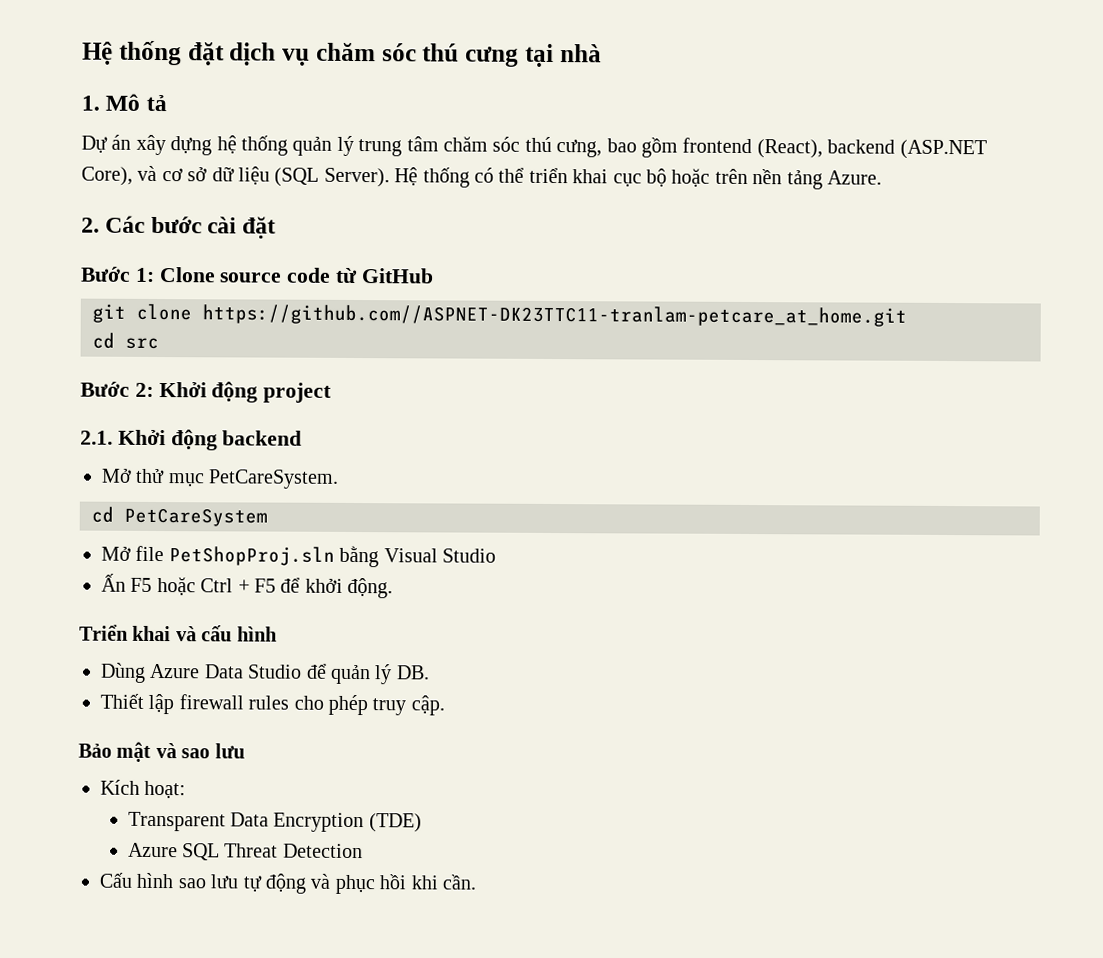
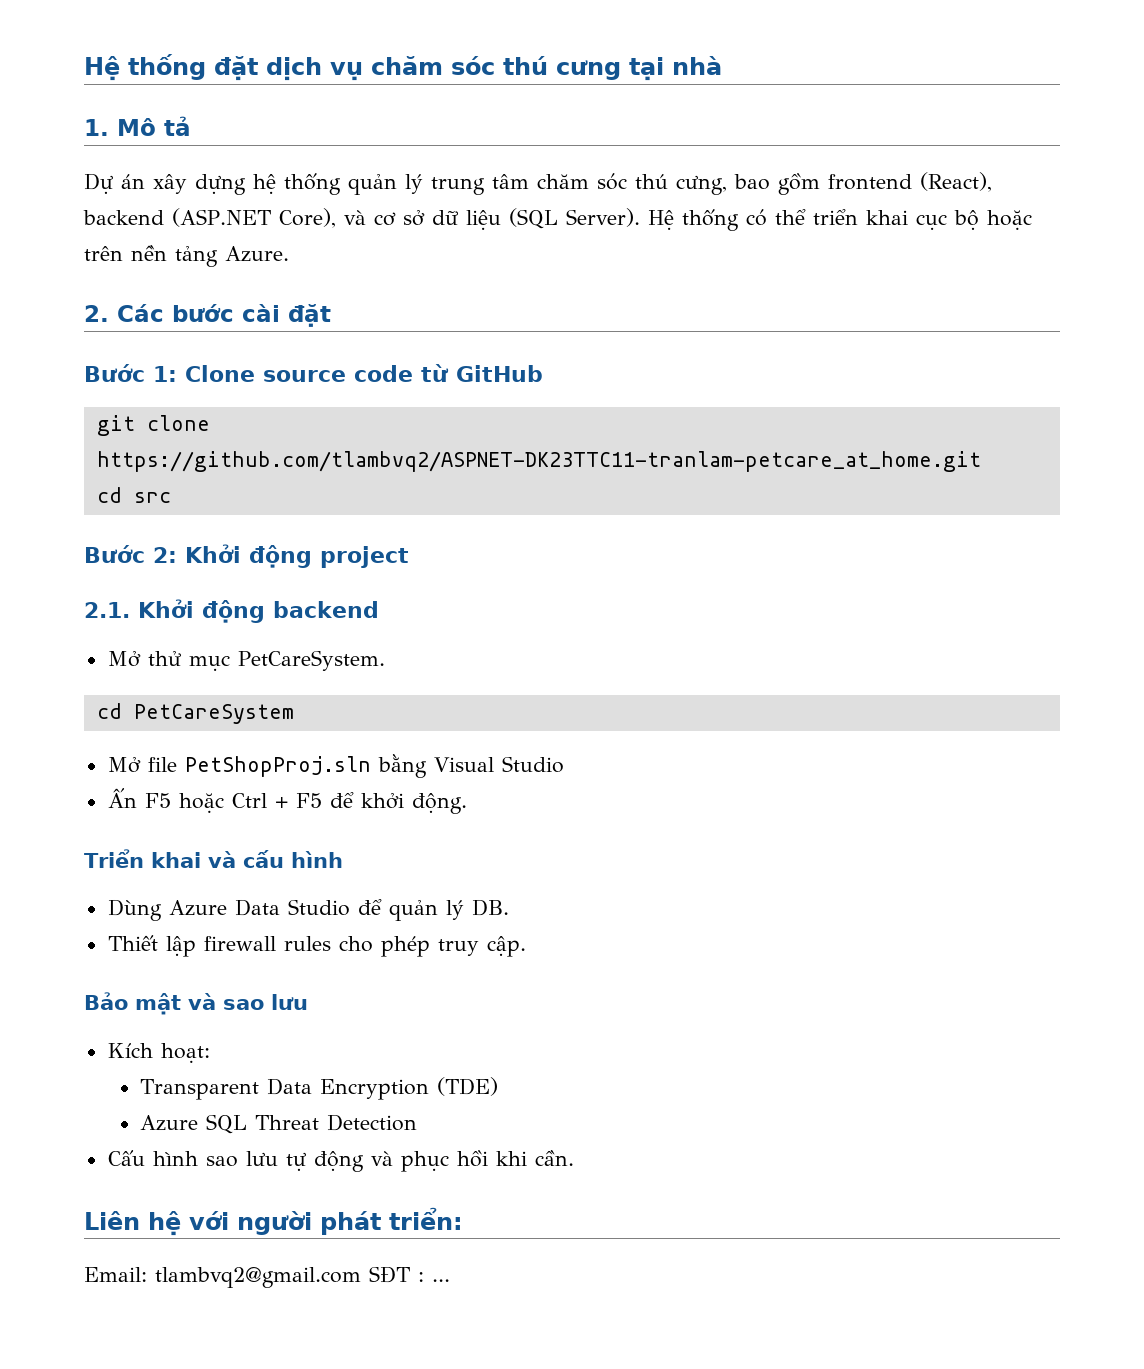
- git clone https://github.com//ASPNET-DK23TTC11-tranlam-petcare_at_home.git
+ git clone https://github.com/tlambvq2/ASPNET-DK23TTC11-tranlam-petcare_at_home.git
+ Liên hệ với người phát triển:
+ Email: tlambvq2@gmail.com SĐT : ...

